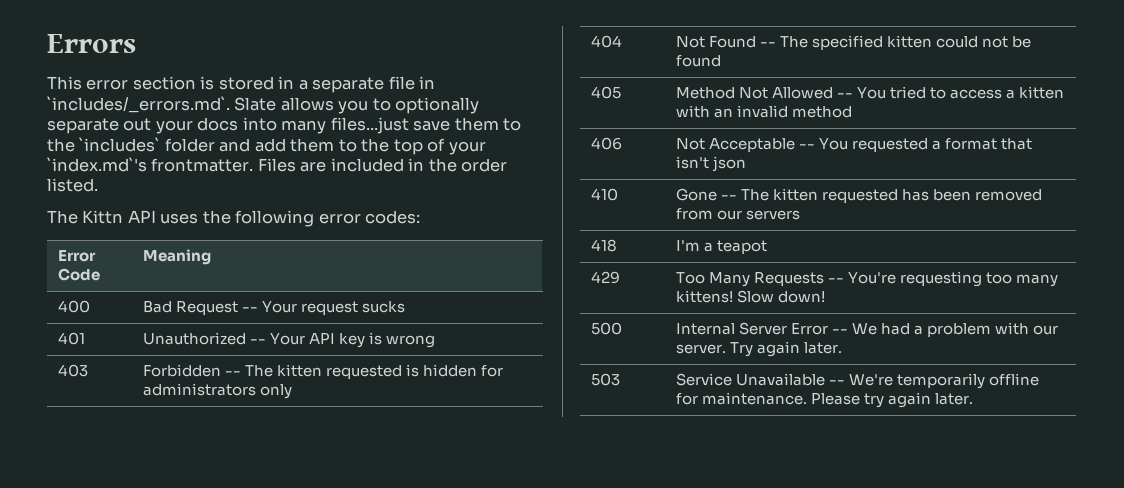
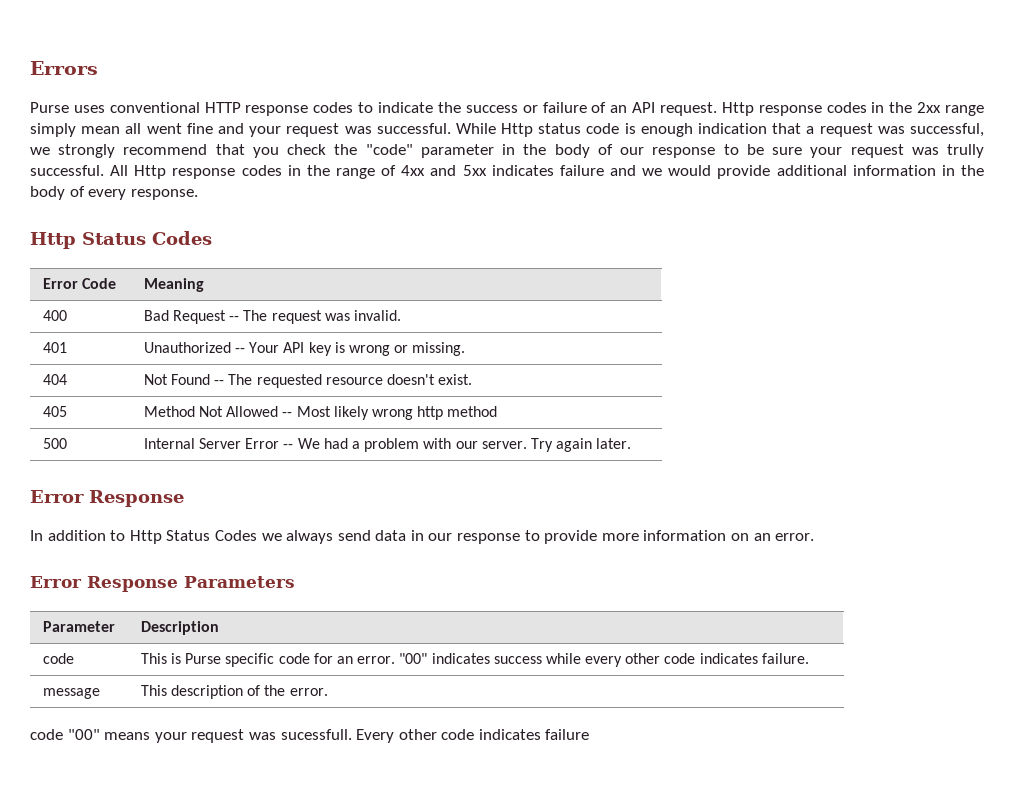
- This error section is stored in a separate file in `includes/_errors.md`. Slate allows you to optionally separate out your docs into many files...just save them to the `includes` folder and add them to the top of your `index.md`'s frontmatter. Files are included in the order listed.
- The Kittn API uses the following error codes:
+ Purse uses conventional HTTP response codes to indicate the success or failure of an API request. Http response codes in the 2xx range simply mean all went fine and your request was successful. While Http status code is enough indication that a request was successful, we strongly recommend that you check the "code" parameter in the body of our response to be sure your request was trully successful. All Http response codes in the range of 4xx and 5xx indicates failure and we would provide additional information in the body of every response.
+ Http Status Codes
- 400 | Bad Request -- Your request sucks
+ 400 | Bad Request -- The request was invalid.
- 401 | Unauthorized -- Your API key is wrong
- 403 | Forbidden -- The kitten requested is hidden for administrators only
+ 401 | Unauthorized -- Your API key is wrong or missing.
- 404 | Not Found -- The specified kitten could not be found
+ 404 | Not Found -- The requested resource doesn't exist.
- 405 | Method Not Allowed -- You tried to access a kitten with an invalid method
- 406 | Not Acceptable -- You requested a format that isn't json
- 410 | Gone -- The kitten requested has been removed from our servers
- 418 | I'm a teapot
- 429 | Too Many Requests -- You're requesting too many kittens! Slow down!
+ 405 | Method Not Allowed -- Most likely wrong http method
  500 | Internal Server Error -- We had a problem with our server. Try again later.
- 503 | Service Unavailable -- We're temporarily offline for maintenance. Please try again later.
+ Error Response
+ In addition to Http Status Codes we always send data in our response to provide more information on an error.
+ Error Response Parameters
+ Parameter | Description
+ code | This is Purse specific code for an error. "00" indicates success while every other code indicates failure.
+ message | This description of the error.
+ code "00" means your request was sucessfull. Every other code indicates failure

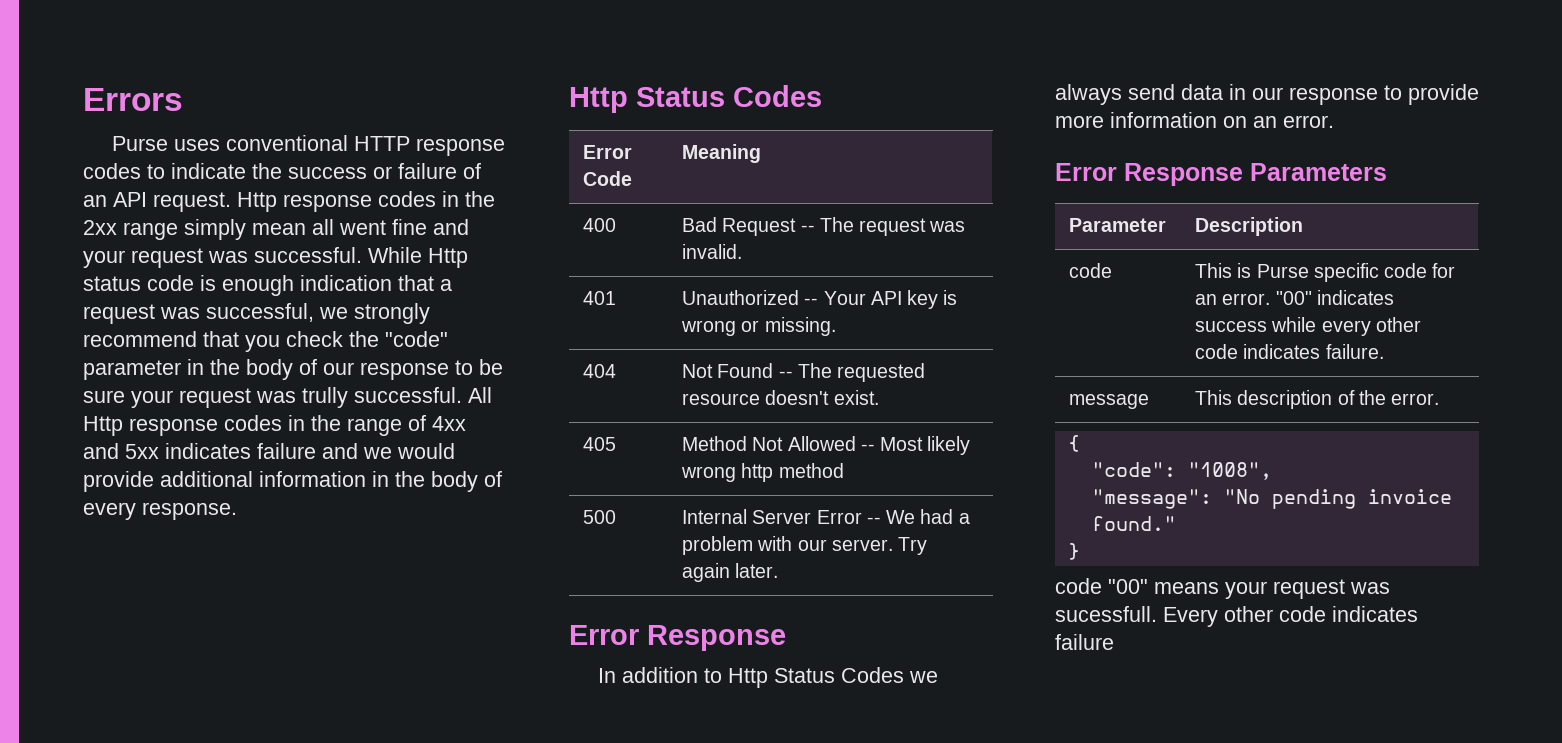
+ {
+ "code": "1008",
+ "message": "No pending invoice found."
+ }

